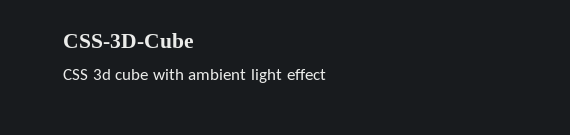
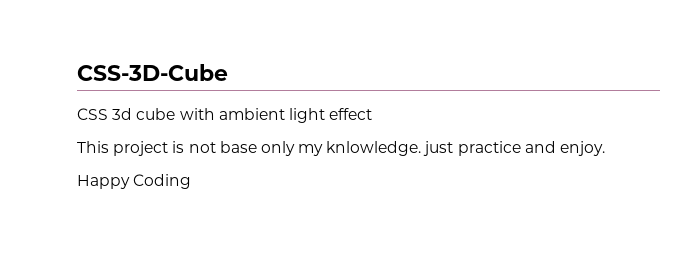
+ This project is not base only my knlowledge. just practice and enjoy.
+ Happy Coding

